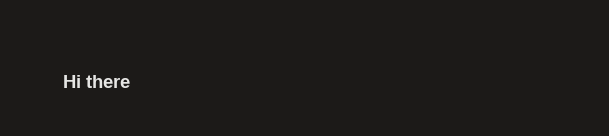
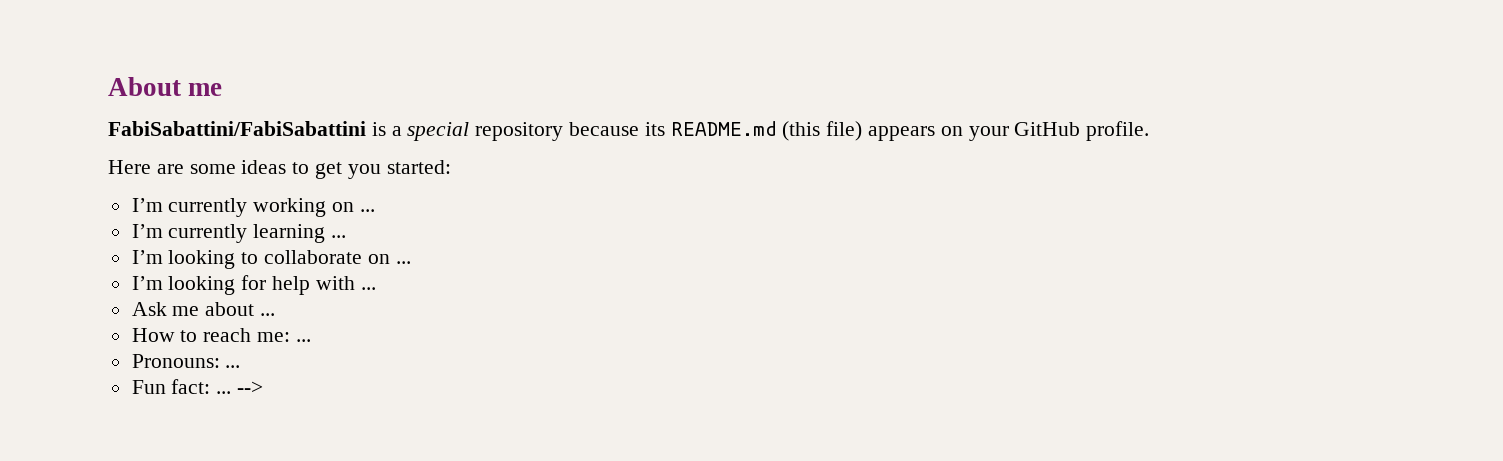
- Hi there
+ About me
+ FabiSabattini/FabiSabattini is a special repository because its README.md (this file) appears on your GitHub profile.
+ Here are some ideas to get you started:
+ I’m currently working on ...
+ I’m currently learning ...
+ I’m looking to collaborate on ...
+ I’m looking for help with ...
+ Ask me about ...
+ How to reach me: ...
+ Pronouns: ...
+ Fun fact: ... -->

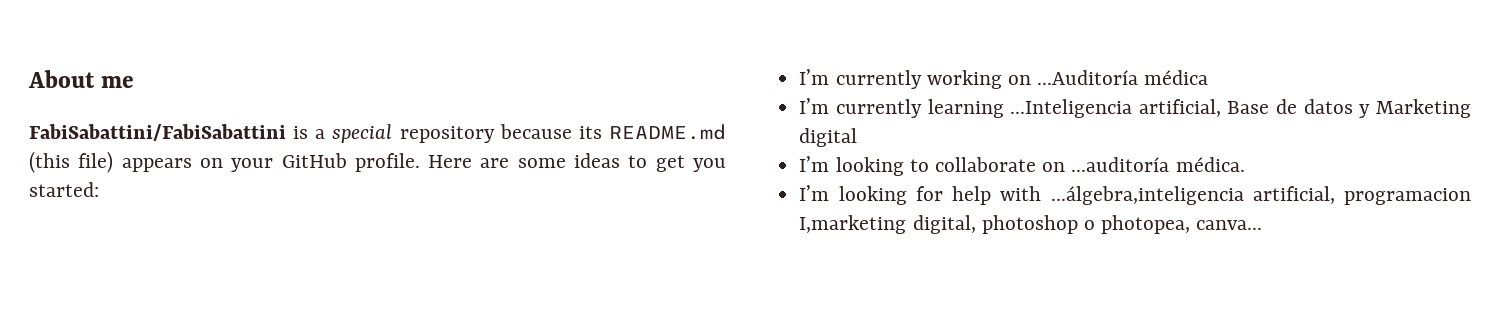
- FabiSabattini/FabiSabattini is a special repository because its README.md (this file) appears on your GitHub profile.
- Here are some ideas to get you started:
+ FabiSabattini/FabiSabattini is a special repository because its README.md (this file) appears on your GitHub profile. Here are some ideas to get you started:
- I’m currently working on ...
+ I’m currently working on ...Auditoría médica
- I’m currently learning ...
+ I’m currently learning ...Inteligencia artificial, Base de datos y Marketing digital
- I’m looking to collaborate on ...
+ I’m looking to collaborate on ...auditoría médica.
- I’m looking for help with ...
- Ask me about ...
- How to reach me: ...
- Pronouns: ...
- Fun fact: ... -->
+ I’m looking for help with ...álgebra,inteligencia artificial, programacion I,marketing digital, photoshop o photopea, canva...

